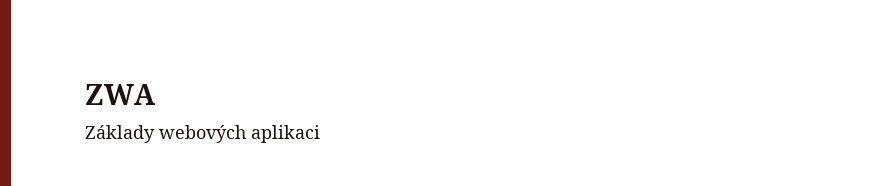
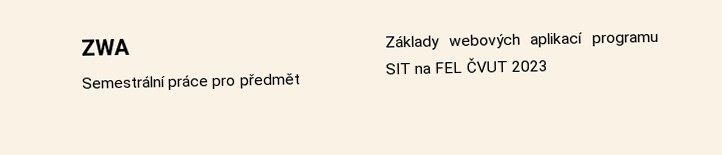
- Základy webových aplikaci
+ Semestrální práce pro předmět Základy webových aplikací programu SIT na FEL ČVUT 2023

